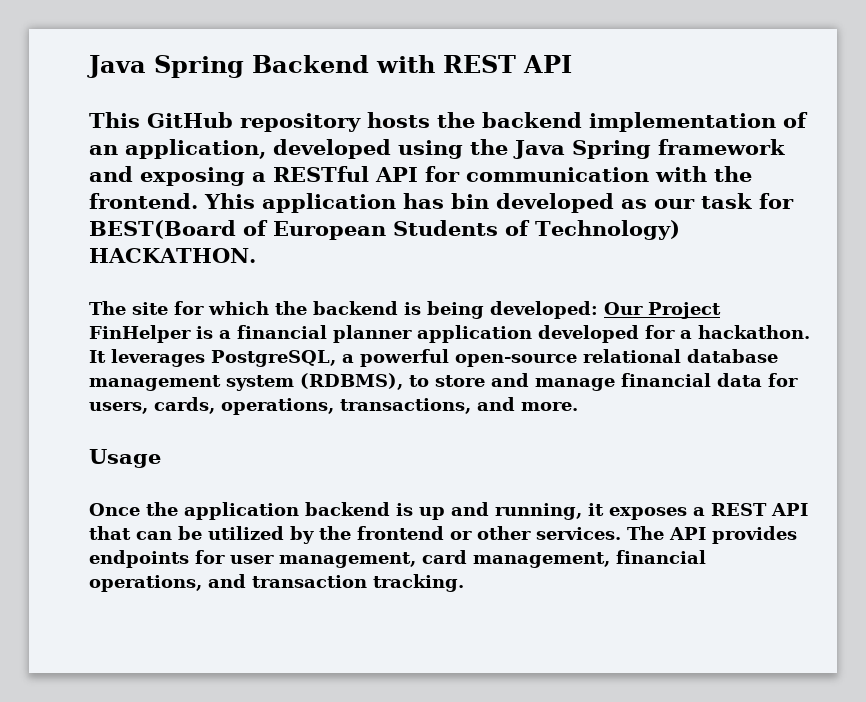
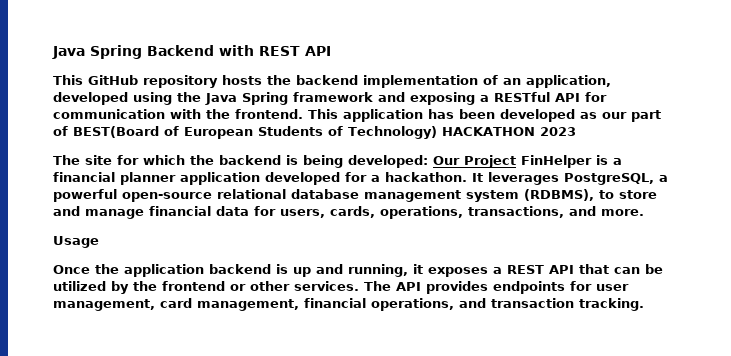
- Yhis application has bin developed as our task for BEST(Board of European Students of Technology) HACKATHON.
+ This application has been developed as our part of BEST(Board of European Students of Technology) HACKATHON 2023

